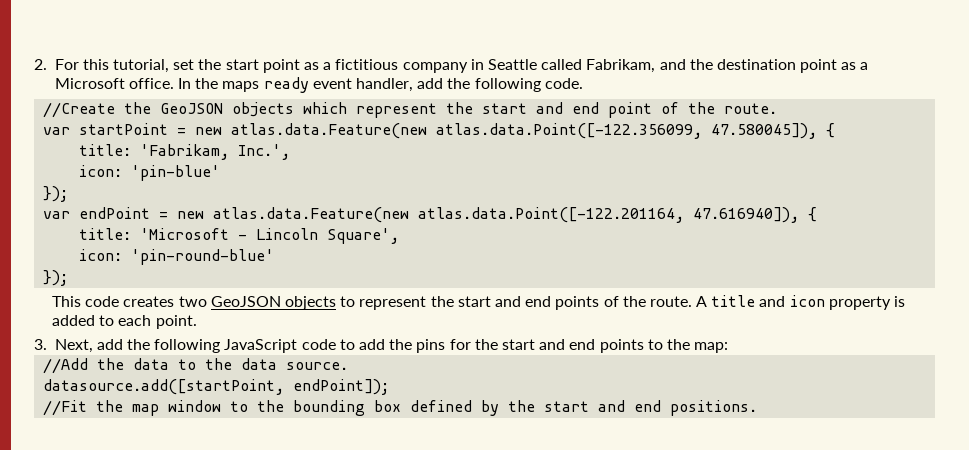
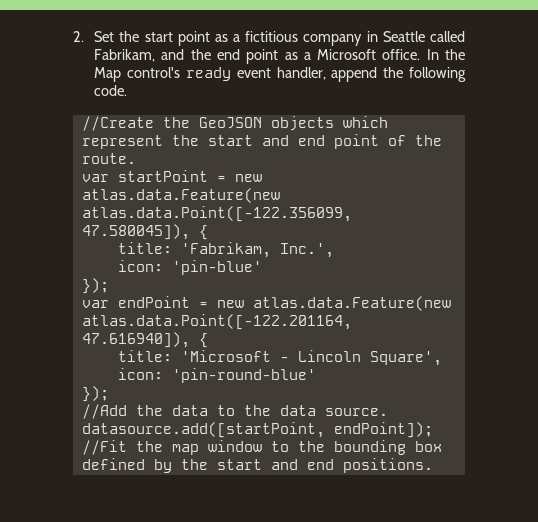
- 2. For this tutorial, set the start point as a fictitious company in Seattle called Fabrikam, and the destination point as a Microsoft office.
+ 2. Set the start point as a fictitious company in Seattle called Fabrikam, and the end point as a Microsoft office.
- In the maps ready event handler, add the following code.
+ In the Map control's ready event handler, append the following code.
- This code creates two GeoJSON objects to represent the start and end points of the route. A title and icon property is added to each point.
- 3. Next, add the following JavaScript code to add the pins for the start and end points to the map:

